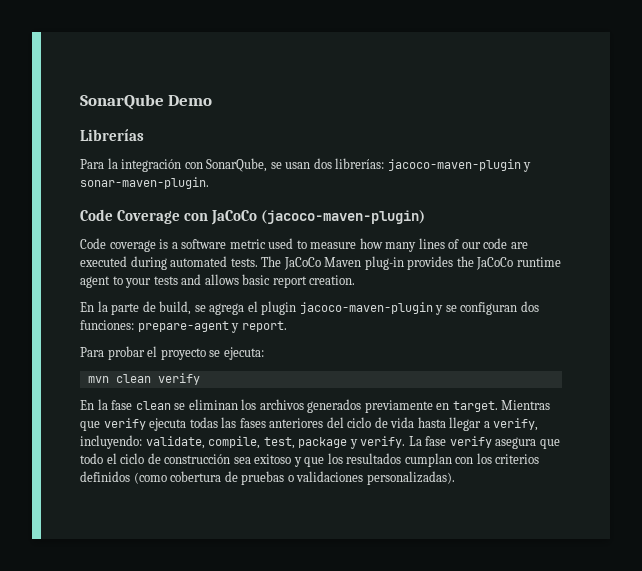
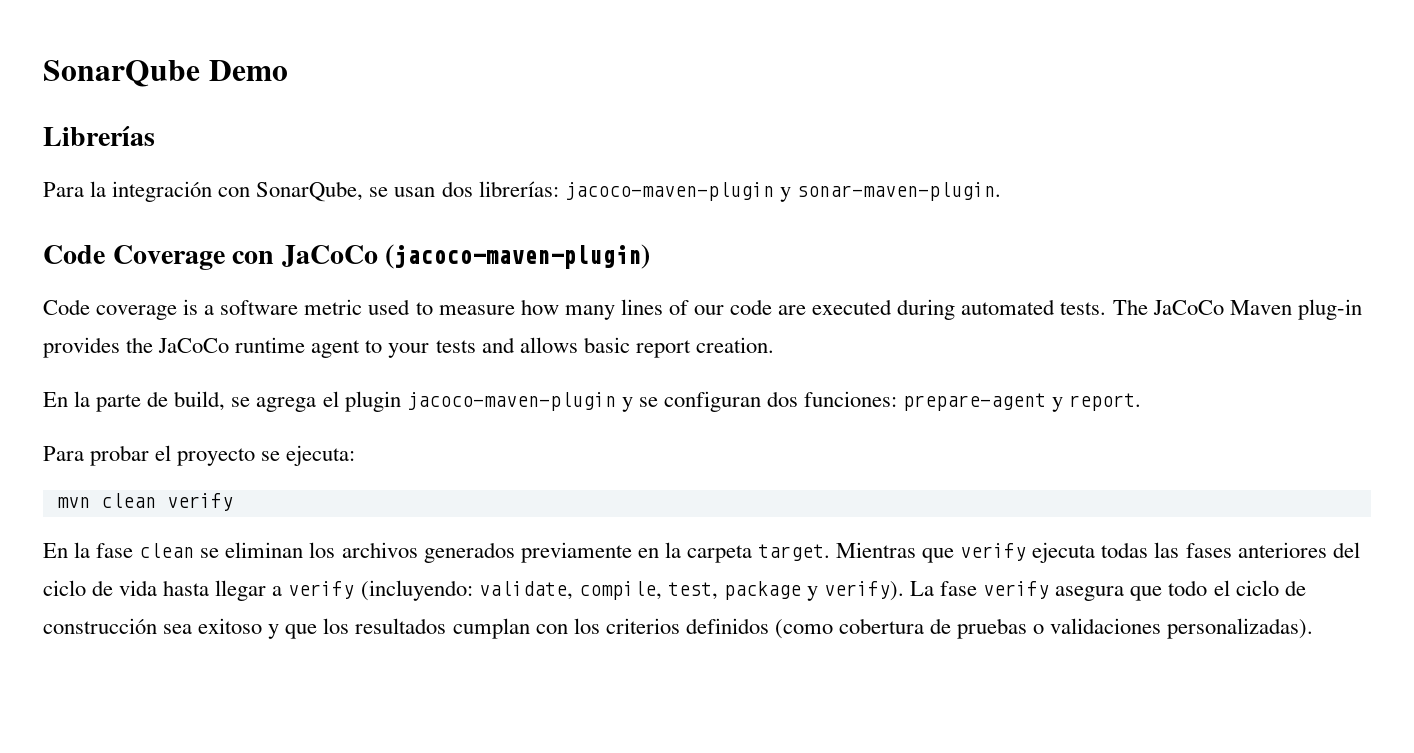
- En la fase clean se eliminan los archivos generados previamente en target.
+ En la fase clean se eliminan los archivos generados previamente en la carpeta target.
- Mientras que verify ejecuta todas las fases anteriores del ciclo de vida hasta llegar a verify, incluyendo: validate, compile, test, package y verify.
+ Mientras que verify ejecuta todas las fases anteriores del ciclo de vida hasta llegar a verify (incluyendo: validate, compile, test, package y verify).

